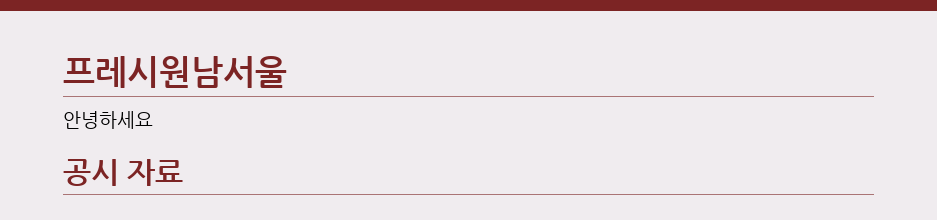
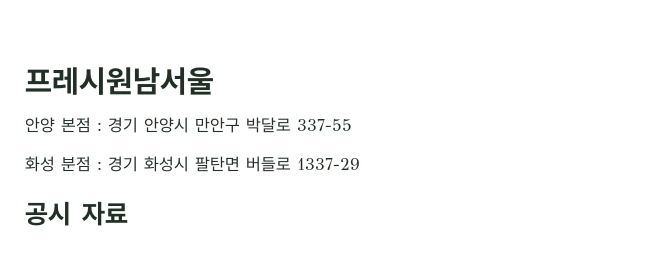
- 안녕하세요
+ 안양 본점 : 경기 안양시 만안구 박달로 337-55
+ 화성 분점 : 경기 화성시 팔탄면 버들로 1337-29

